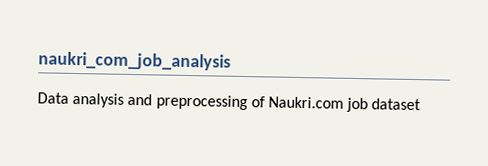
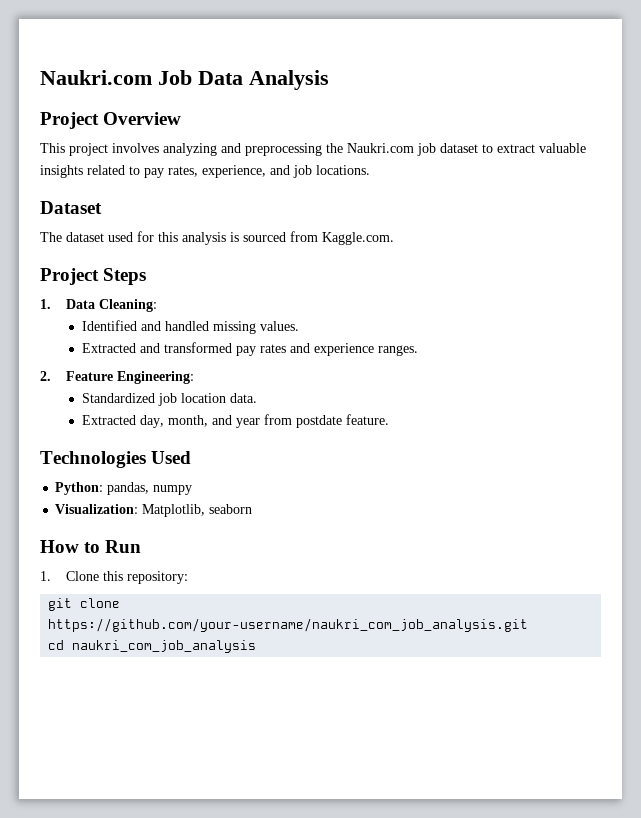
- naukri_com_job_analysis
- Data analysis and preprocessing of Naukri.com job dataset
+ Naukri.com Job Data Analysis
+ Project Overview
+ This project involves analyzing and preprocessing the Naukri.com job dataset to extract valuable insights related to pay rates, experience, and job locations.
+ Dataset
+ The dataset used for this analysis is sourced from Kaggle.com.
+ Project Steps
+ 1. Data Cleaning:
+ Identified and handled missing values.
+ Extracted and transformed pay rates and experience ranges.
+ 2. Feature Engineering:
+ Standardized job location data.
+ Extracted day, month, and year from postdate feature.
+ Technologies Used
+ Python: pandas, numpy
+ Visualization: Matplotlib, seaborn
+ How to Run
+ 1. Clone this repository:
+ git clone https://github.com/your-username/naukri_com_job_analysis.git
+ cd naukri_com_job_analysis

